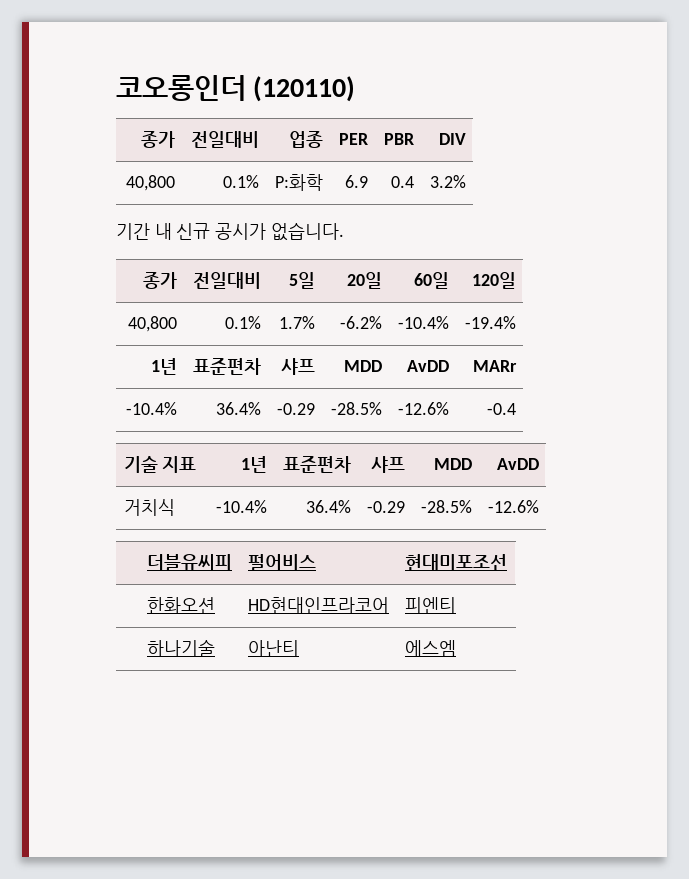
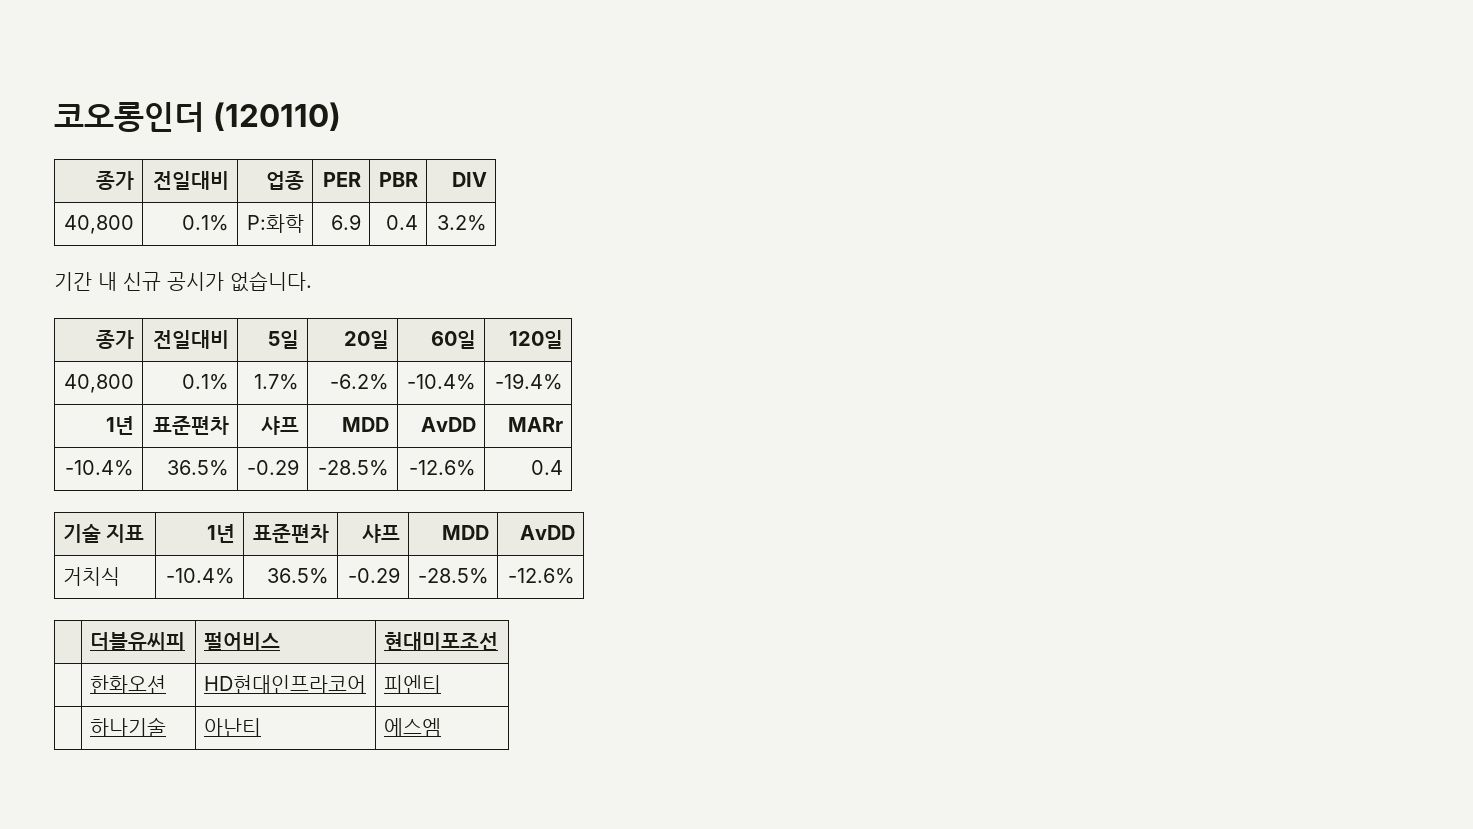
- -10.4% | 36.4% | -0.29 | -28.5% | -12.6% | -0.4
+ -10.4% | 36.5% | -0.29 | -28.5% | -12.6% | 0.4
- 거치식 | -10.4% | 36.4% | -0.29 | -28.5% | -12.6%
+ 거치식 | -10.4% | 36.5% | -0.29 | -28.5% | -12.6%

